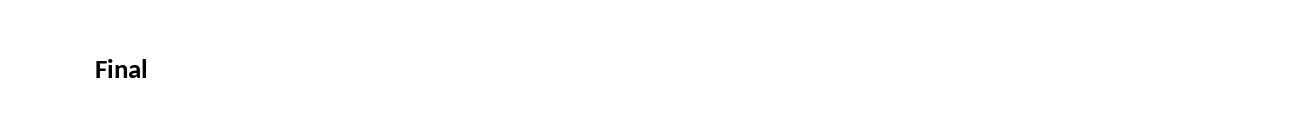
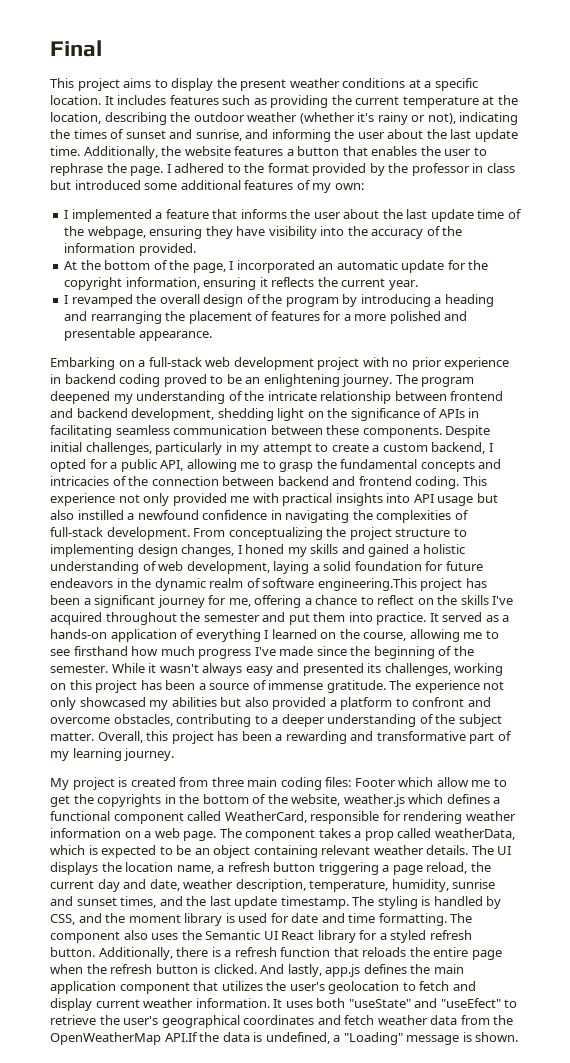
+ This project aims to display the present weather conditions at a specific location. It includes features such as providing the current temperature at the location, describing the outdoor weather (whether it's rainy or not), indicating the times of sunset and sunrise, and informing the user about the last update time. Additionally, the website features a button that enables the user to rephrase the page. I adhered to the format provided by the professor in class but introduced some additional features of my own:
+ I implemented a feature that informs the user about the last update time of the webpage, ensuring they have visibility into the accuracy of the information provided.
+ At the bottom of the page, I incorporated an automatic update for the copyright information, ensuring it reflects the current year.
+ I revamped the overall design of the program by introducing a heading and rearranging the placement of features for a more polished and presentable appearance.
+ Embarking on a full-stack web development project with no prior experience in backend coding proved to be an enlightening journey. The program deepened my understanding of the intricate relationship between frontend and backend development, shedding light on the significance of APIs in facilitating seamless communication between these components. Despite initial challenges, particularly in my attempt to create a custom backend, I opted for a public API, allowing me to grasp the fundamental concepts and intricacies of the connection between backend and frontend coding. This experience not only provided me with practical insights into API usage but also instilled a newfound confidence in navigating the complexities of full-stack development. From conceptualizing the project structure to implementing design changes, I honed my skills and gained a holistic understanding of web development, laying a solid foundation for future endeavors in the dynamic realm of software engineering.This project has been a significant journey for me, offering a chance to reflect on the skills I've acquired throughout the semester and put them into practice. It served as a hands-on application of everything I learned on the course, allowing me to see firsthand how much progress I've made since the beginning of the semester. While it wasn't always easy and presented its challenges, working on this project has been a source of immense gratitude. The experience not only showcased my abilities but also provided a platform to confront and overcome obstacles, contributing to a deeper understanding of the subject matter. Overall, this project has been a rewarding and transformative part of my learning journey.
+ My project is created from three main coding files: Footer which allow me to get the copyrights in the bottom of the website, weather.js which defines a functional component called WeatherCard, responsible for rendering weather information on a web page. The component takes a prop called weatherData, which is expected to be an object containing relevant weather details. The UI displays the location name, a refresh button triggering a page reload, the current day and date, weather description, temperature, humidity, sunrise and sunset times, and the last update timestamp. The styling is handled by CSS, and the moment library is used for date and time formatting. The component also uses the Semantic UI React library for a styled refresh button. Additionally, there is a refresh function that reloads the entire page when the refresh button is clicked. And lastly, app.js defines the main application component that utilizes the user's geolocation to fetch and display current weather information. It uses both "useState" and "useEfect" to retrieve the user's geographical coordinates and fetch weather data from the OpenWeatherMap API.If the data is undefined, a "Loading" message is shown.

